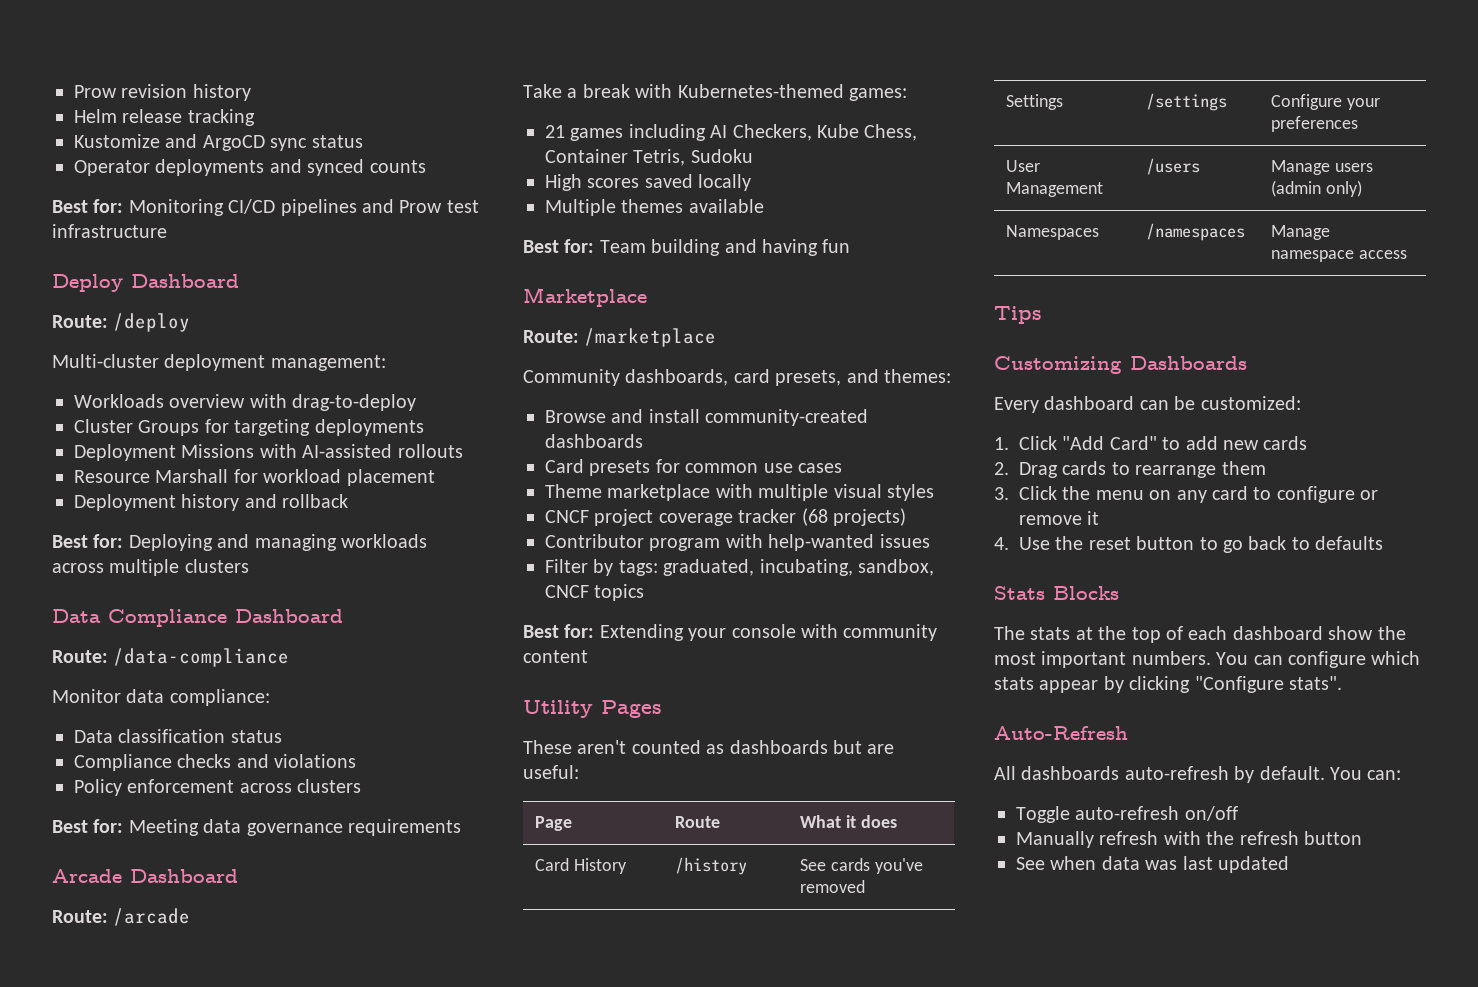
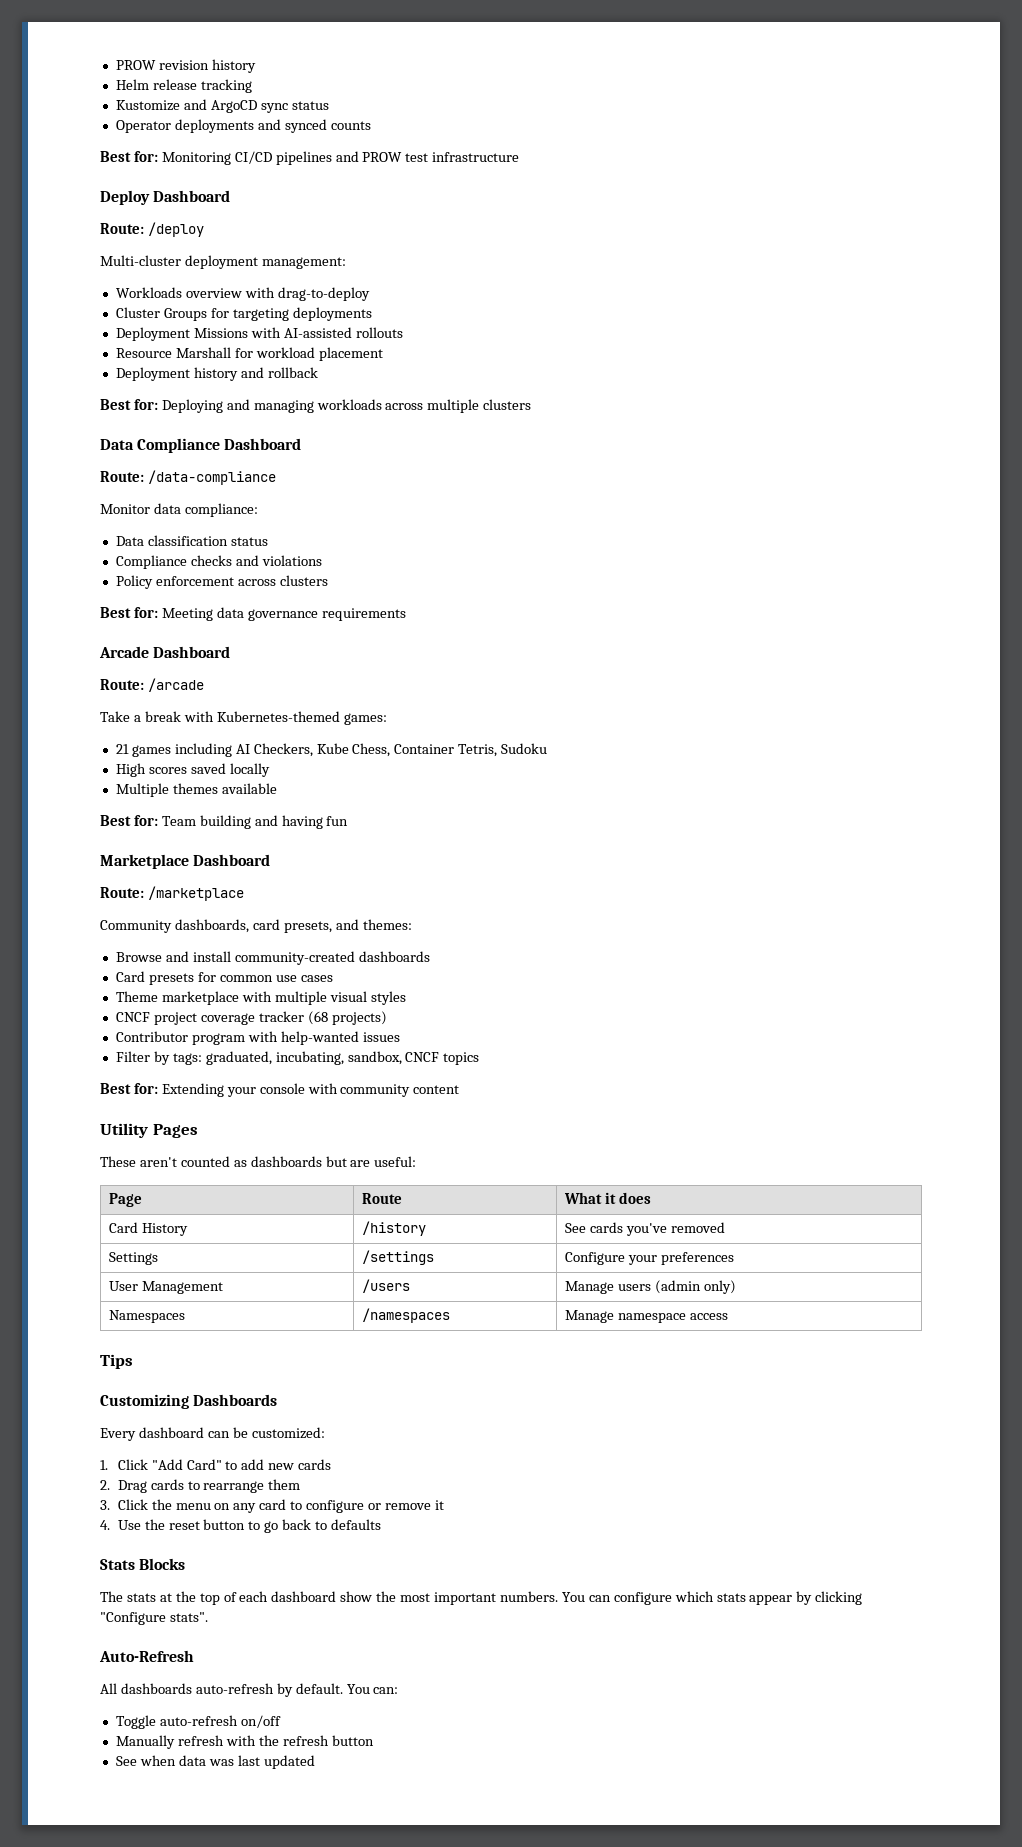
- Prow revision history
+ PROW revision history
- Best for: Monitoring CI/CD pipelines and Prow test infrastructure
+ Best for: Monitoring CI/CD pipelines and PROW test infrastructure
- Marketplace
+ Marketplace Dashboard

